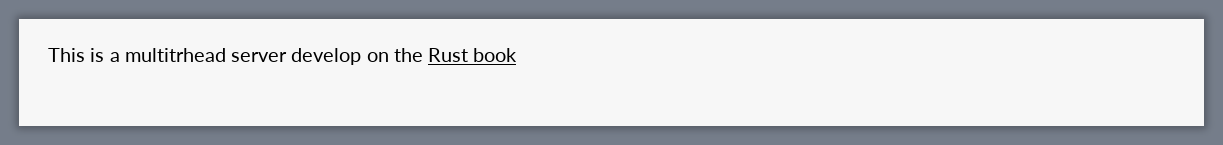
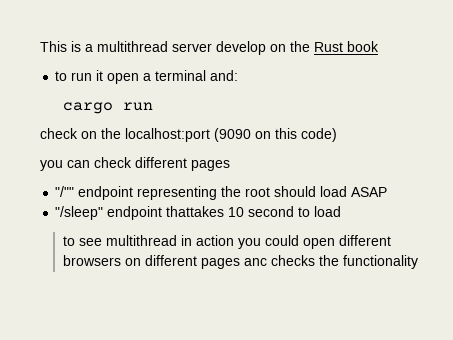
- This is a multitrhead server develop on the Rust book
+ This is a multithread server develop on the Rust book
+ to run it open a terminal and:
+ cargo run
+ check on the localhost:port (9090 on this code)
+ you can check different pages
+ "/"" endpoint representing the root should load ASAP
+ "/sleep" endpoint thattakes 10 second to load
+ to see multithread in action you could open different browsers on different pages anc checks the functionality

